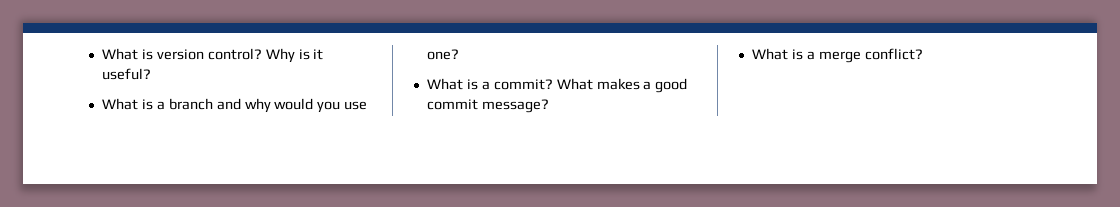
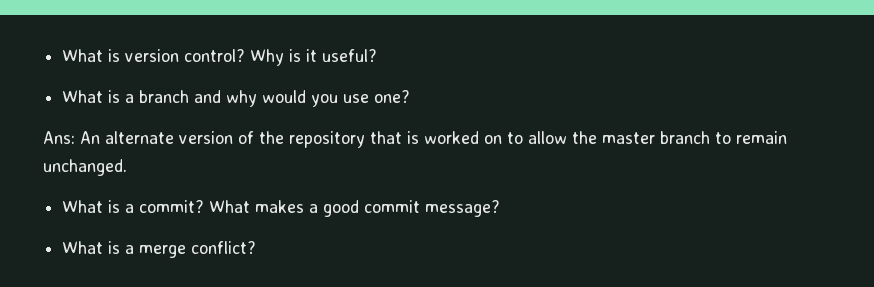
+ Ans: An alternate version of the repository that is worked on to allow the master branch to remain unchanged.

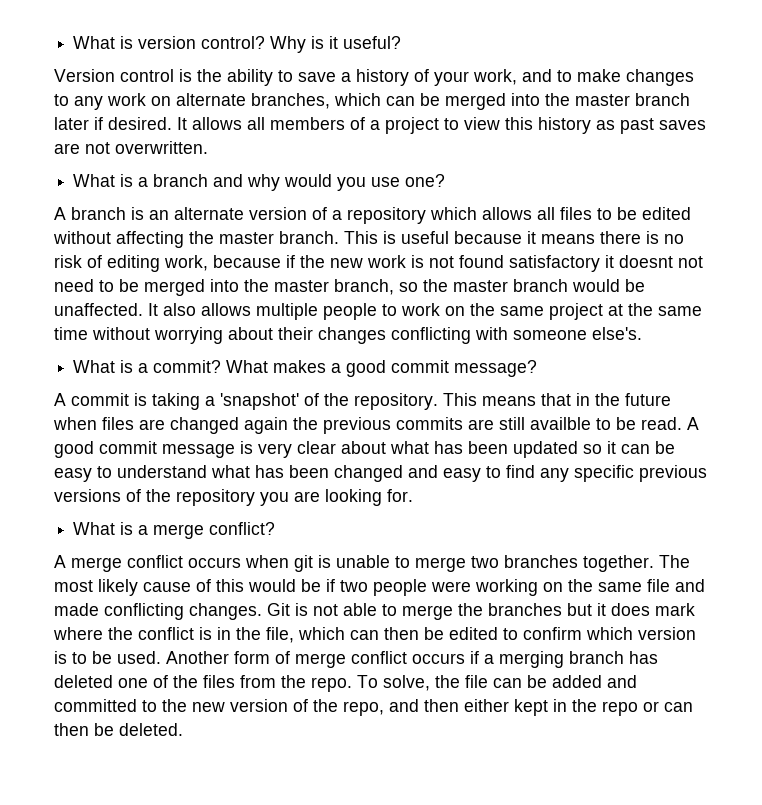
+ Version control is the ability to save a history of your work, and to make changes to any work on alternate branches, which can be merged into the master branch later if desired. It allows all members of a project to view this history as past saves are not overwritten.
- Ans: An alternate version of the repository that is worked on to allow the master branch to remain unchanged.
+ A branch is an alternate version of a repository which allows all files to be edited without affecting the master branch. This is useful because it means there is no risk of editing work, because if the new work is not found satisfactory it doesnt not need to be merged into the master branch, so the master branch would be unaffected. It also allows multiple people to work on the same project at the same time without worrying about their changes conflicting with someone else's.
+ A commit is taking a 'snapshot' of the repository. This means that in the future when files are changed again the previous commits are still availble to be read. A good commit message is very clear about what has been updated so it can be easy to understand what has been changed and easy to find any specific previous versions of the repository you are looking for.
+ A merge conflict occurs when git is unable to merge two branches together. The most likely cause of this would be if two people were working on the same file and made conflicting changes. Git is not able to merge the branches but it does mark where the conflict is in the file, which can then be edited to confirm which version is to be used. Another form of merge conflict occurs if a merging branch has deleted one of the files from the repo. To solve, the file can be added and committed to the new version of the repo, and then either kept in the repo or can then be deleted.

